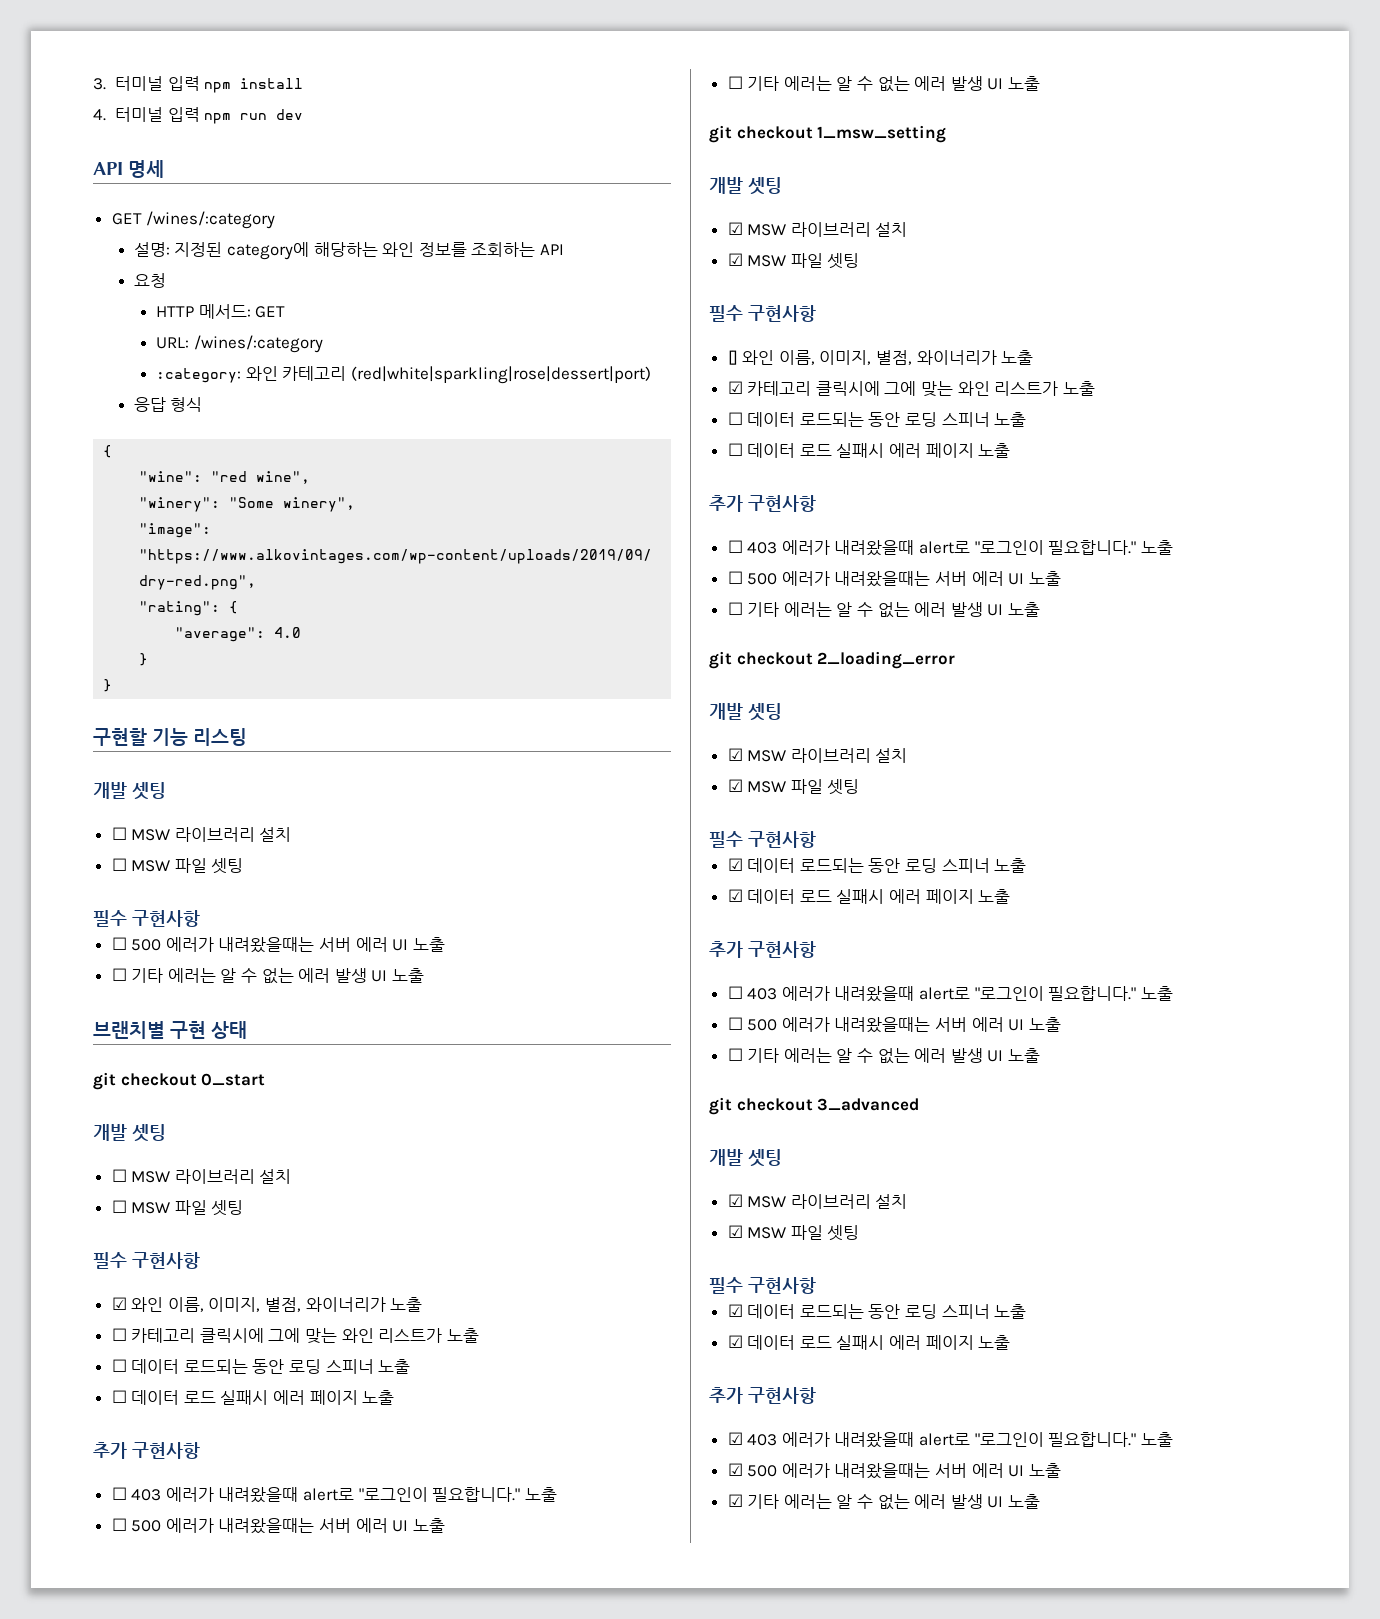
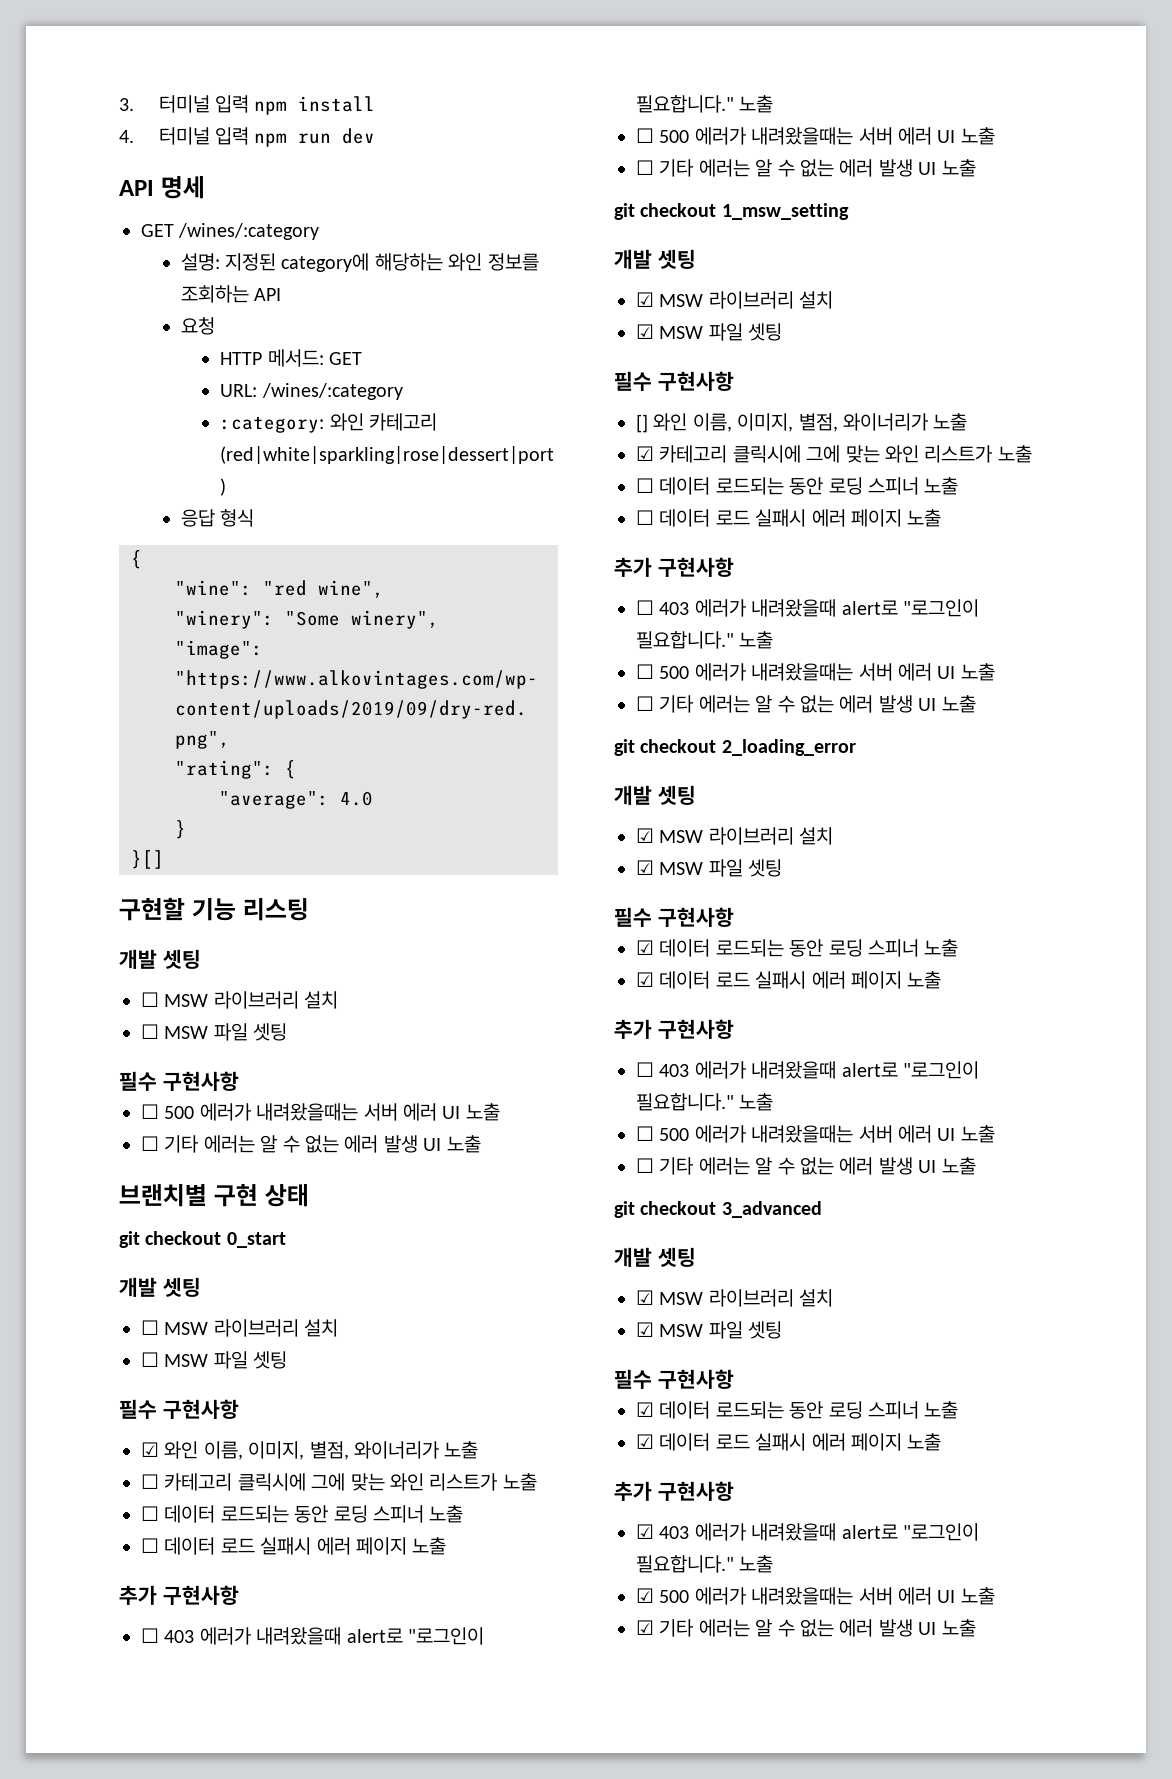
  "average": 4.0
  }
- }
+ }[]

